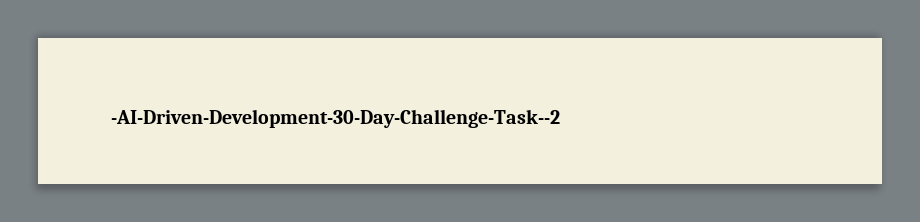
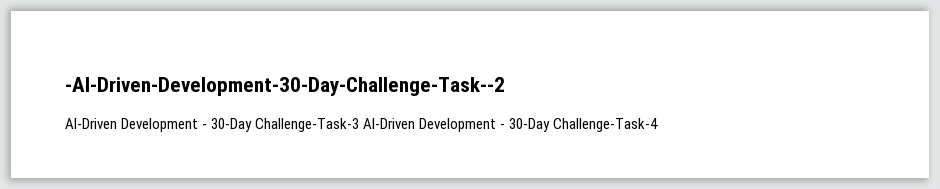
+ AI-Driven Development - 30-Day Challenge-Task-3 AI-Driven Development - 30-Day Challenge-Task-4

